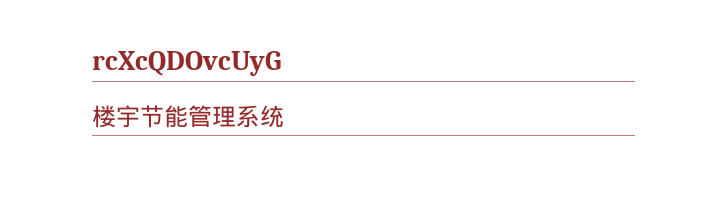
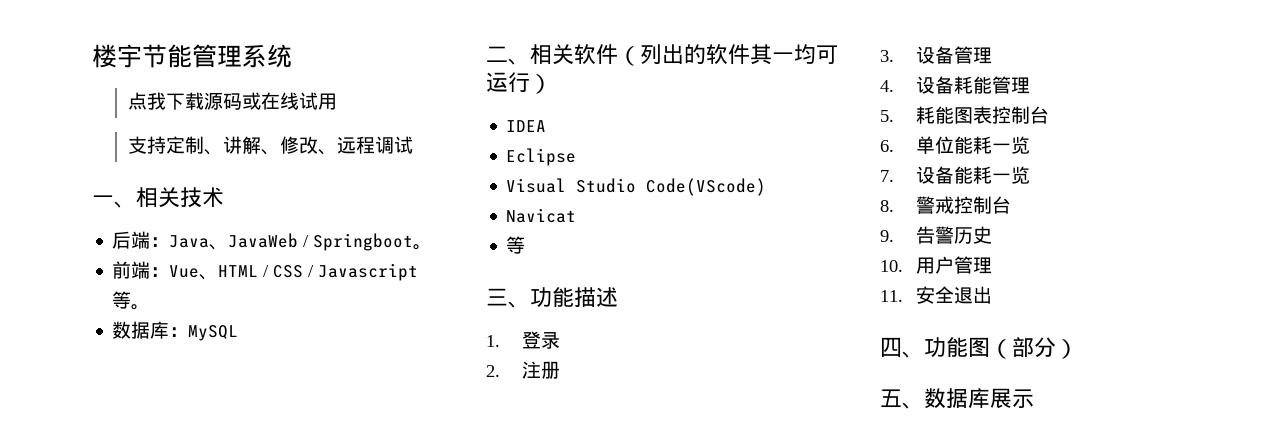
- rcXcQDOvcUyG
+ 点我下载源码或在线试用
+ 支持定制、讲解、修改、远程调试
+ 一、相关技术
+ 后端：Java、JavaWeb / Springboot。
+ 前端：Vue、HTML / CSS / Javascript等。
+ 数据库：MySQL
+ 二、相关软件（列出的软件其一均可运行）
+ IDEA
+ Eclipse
+ Visual Studio Code(VScode)
+ Navicat
+ 等
+ 三、功能描述
+ 1.登录
+ 2.注册
+ 3.设备管理
+ 4.设备耗能管理
+ 5.耗能图表控制台
+ 6.单位能耗一览
+ 7.设备能耗一览
+ 8.警戒控制台
+ 9.告警历史
+ 10.用户管理
+ 11.安全退出
+ 四、功能图（部分）
+ 五、数据库展示

